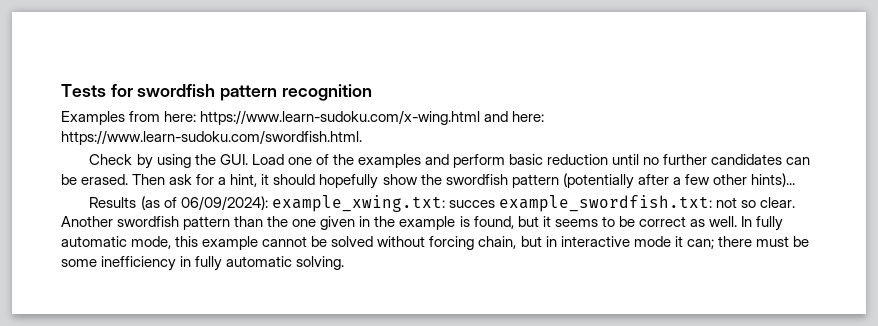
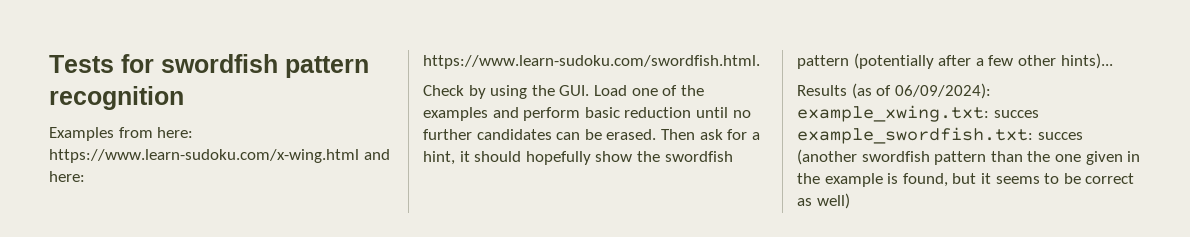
- Results (as of 06/09/2024): example_xwing.txt: succes example_swordfish.txt: not so clear. Another swordfish pattern than the one given in the example is found, but it seems to be correct as well. In fully automatic mode, this example cannot be solved without forcing chain, but in interactive mode it can; there must be some inefficiency in fully automatic solving.
+ Results (as of 06/09/2024): example_xwing.txt: succes example_swordfish.txt: succes (another swordfish pattern than the one given in the example is found, but it seems to be correct as well)

